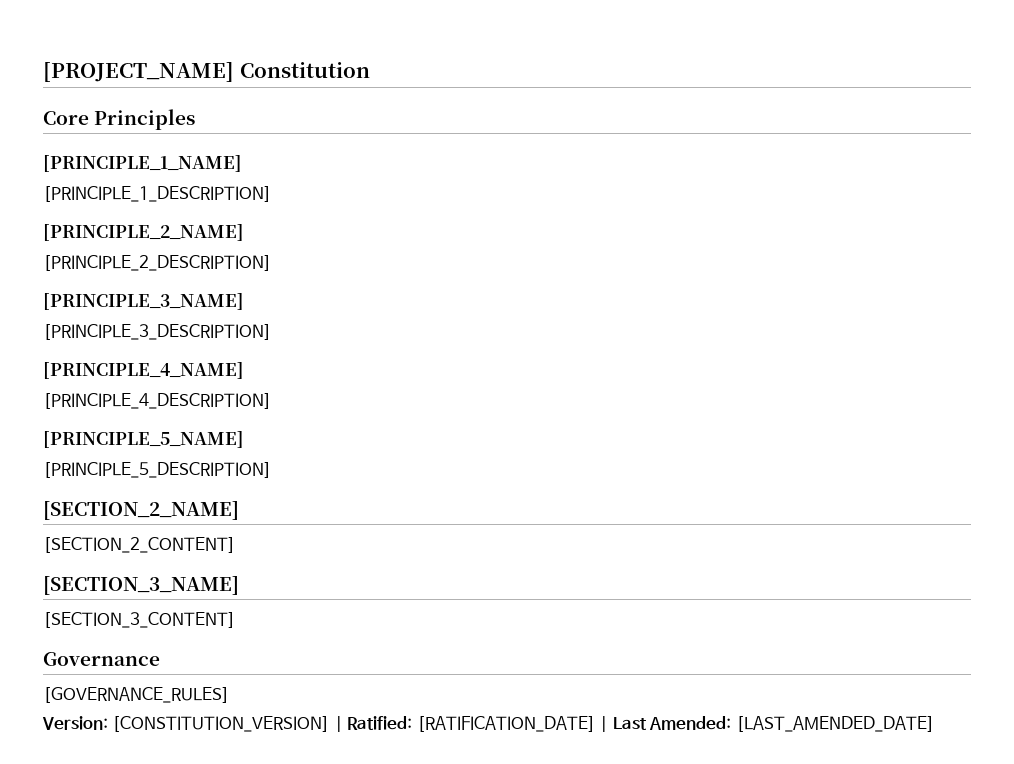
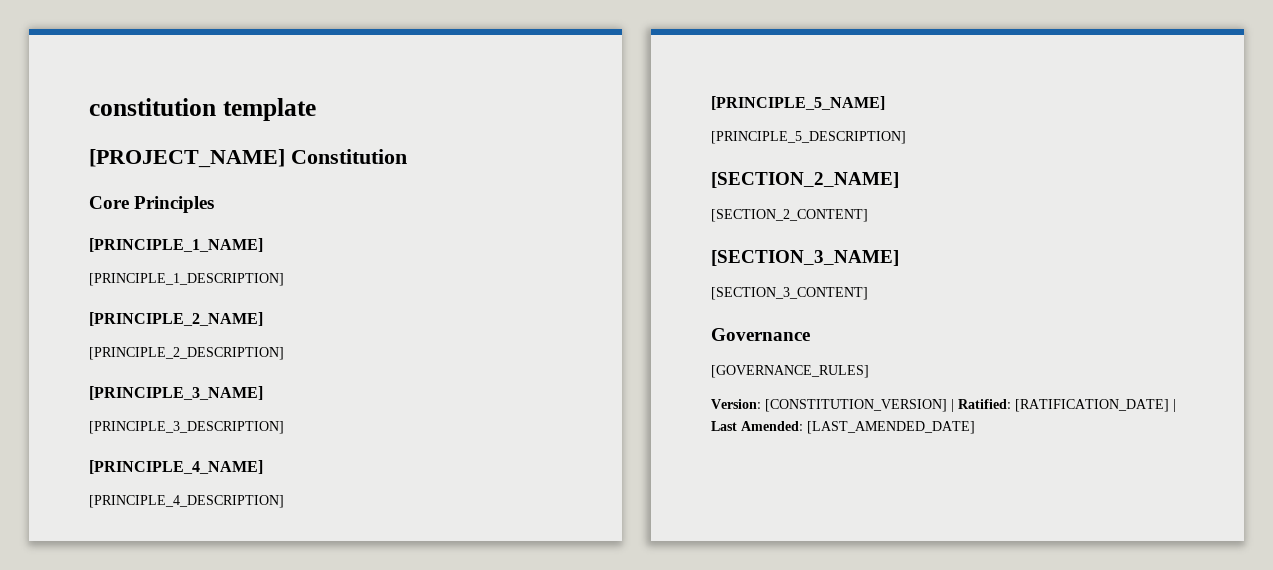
+ constitution template

